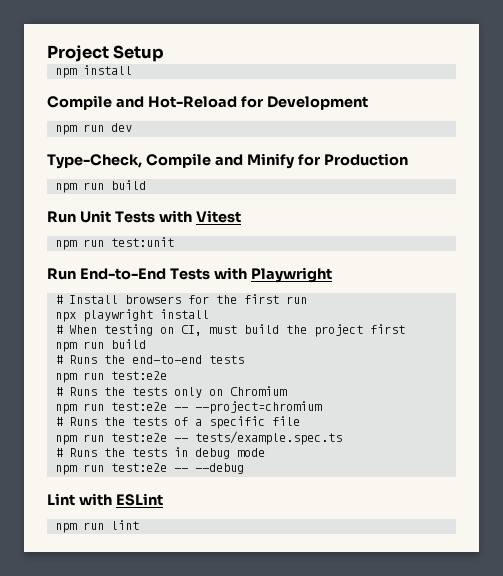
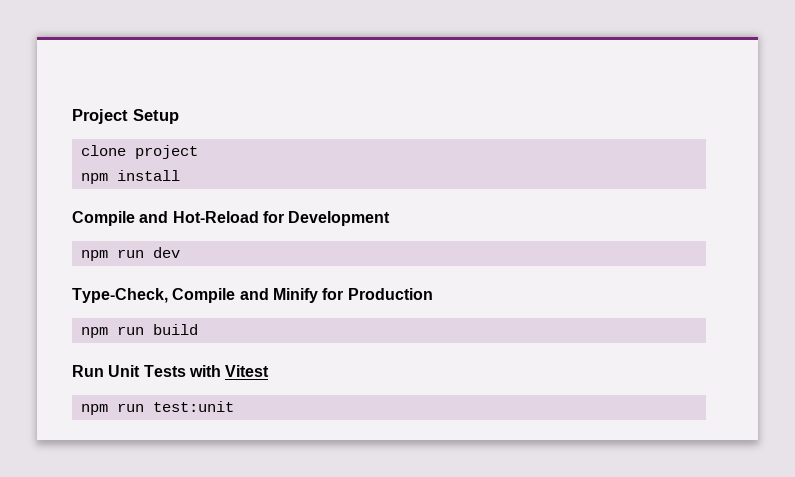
+ clone project
- Run End-to-End Tests with Playwright
- # Install browsers for the first run
- npx playwright install
- # When testing on CI, must build the project first
- npm run build
- # Runs the end-to-end tests
- npm run test:e2e
- # Runs the tests only on Chromium
- npm run test:e2e -- --project=chromium
- # Runs the tests of a specific file
- npm run test:e2e -- tests/example.spec.ts
- # Runs the tests in debug mode
- npm run test:e2e -- --debug
- Lint with ESLint
- npm run lint

